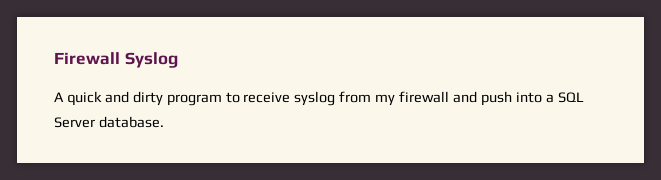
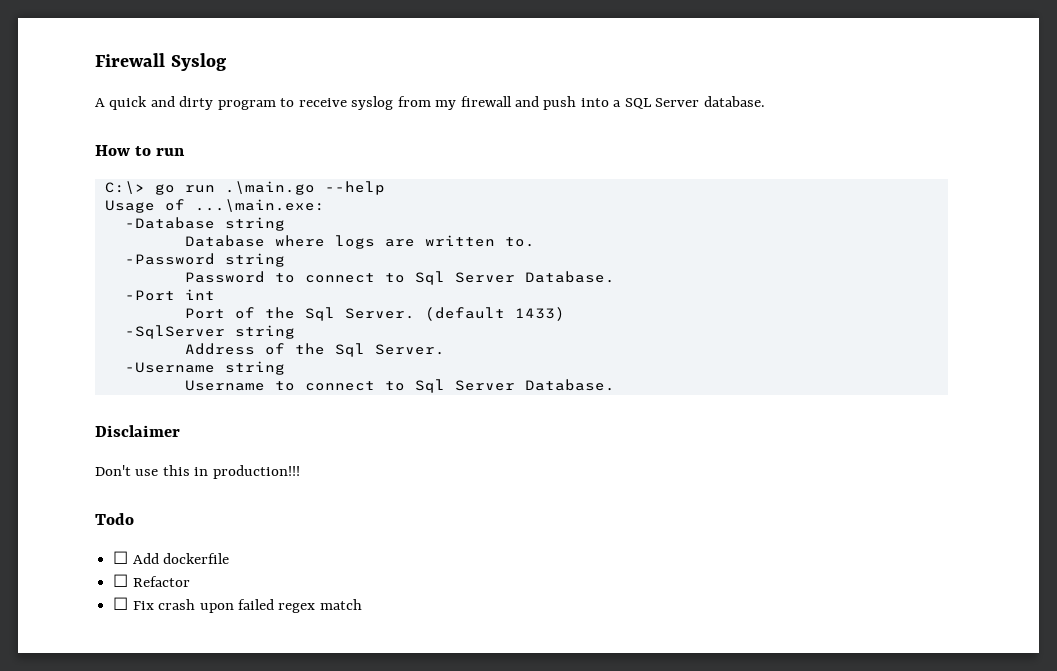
+ How to run
+ C:\> go run .\main.go --help
+ Usage of ...\main.exe:
+ -Database string
+ Database where logs are written to.
+ -Password string
+ Password to connect to Sql Server Database.
+ -Port int
+ Port of the Sql Server. (default 1433)
+ -SqlServer string
+ Address of the Sql Server.
+ -Username string
+ Username to connect to Sql Server Database.
+ Disclaimer
+ Don't use this in production!!!
+ Todo
+ ☐ Add dockerfile
+ ☐ Refactor
+ ☐ Fix crash upon failed regex match

